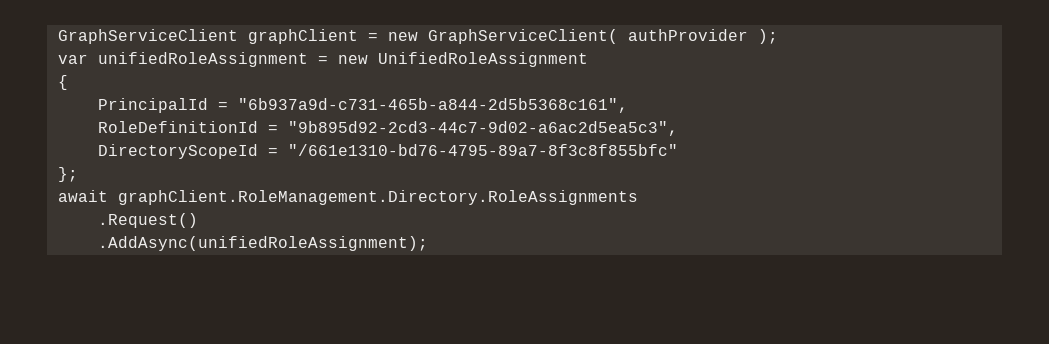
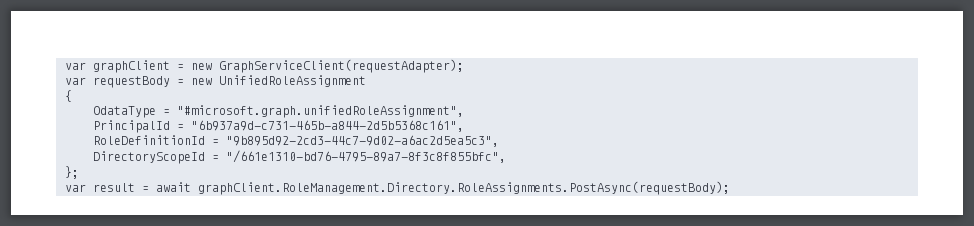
- GraphServiceClient graphClient = new GraphServiceClient( authProvider );
- var unifiedRoleAssignment = new UnifiedRoleAssignment
+ var graphClient = new GraphServiceClient(requestAdapter);
+ var requestBody = new UnifiedRoleAssignment
+ OdataType = "#microsoft.graph.unifiedRoleAssignment",
- DirectoryScopeId = "/661e1310-bd76-4795-89a7-8f3c8f855bfc"
+ DirectoryScopeId = "/661e1310-bd76-4795-89a7-8f3c8f855bfc",
- await graphClient.RoleManagement.Directory.RoleAssignments
- .Request()
- .AddAsync(unifiedRoleAssignment);
+ var result = await graphClient.RoleManagement.Directory.RoleAssignments.PostAsync(requestBody);

